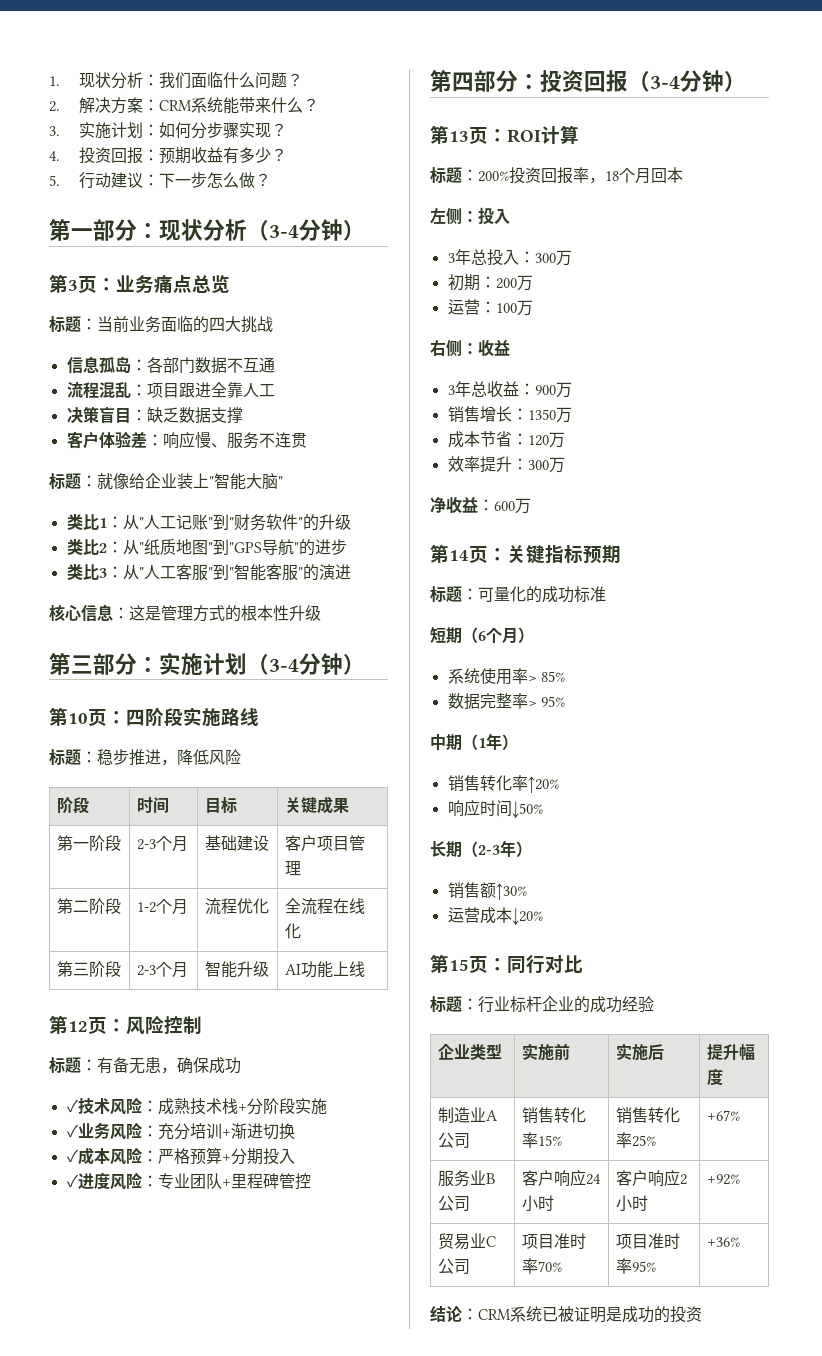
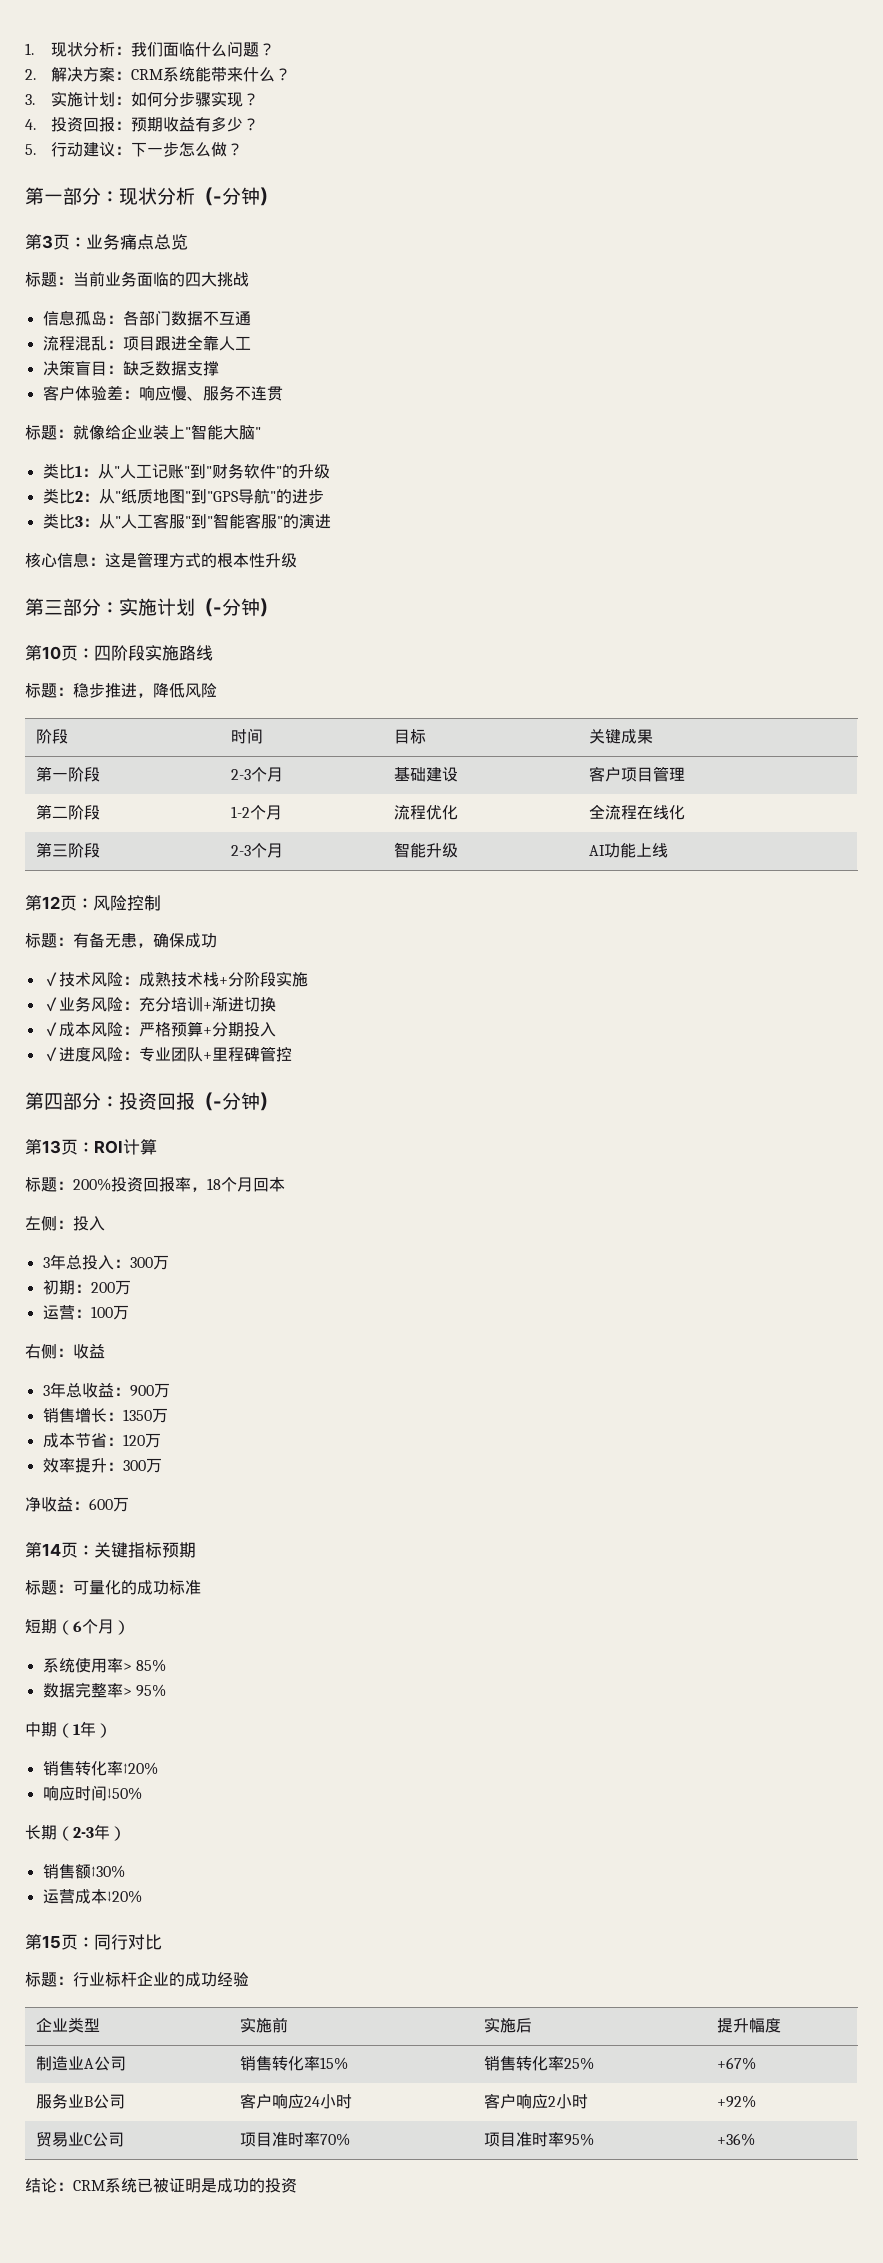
- 第一部分：现状分析（3-4分钟）
+ 第一部分：现状分析（-分钟）
- 第三部分：实施计划（3-4分钟）
+ 第三部分：实施计划（-分钟）
- 第四部分：投资回报（3-4分钟）
+ 第四部分：投资回报（-分钟）

